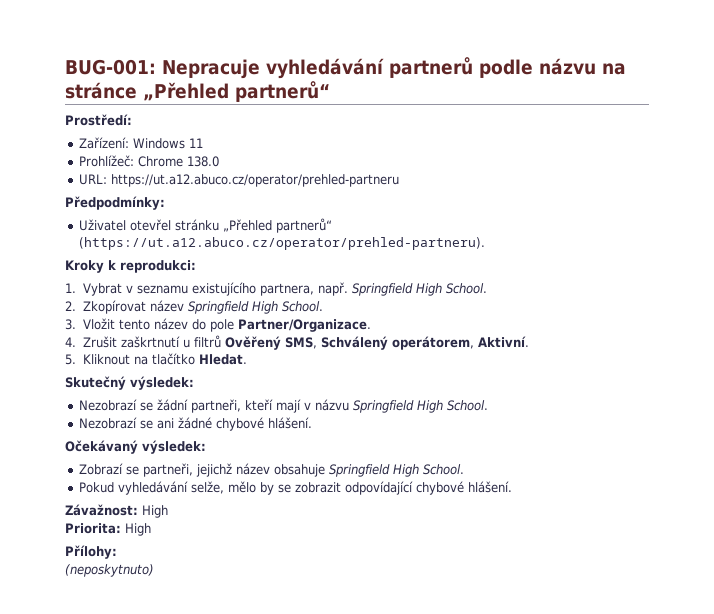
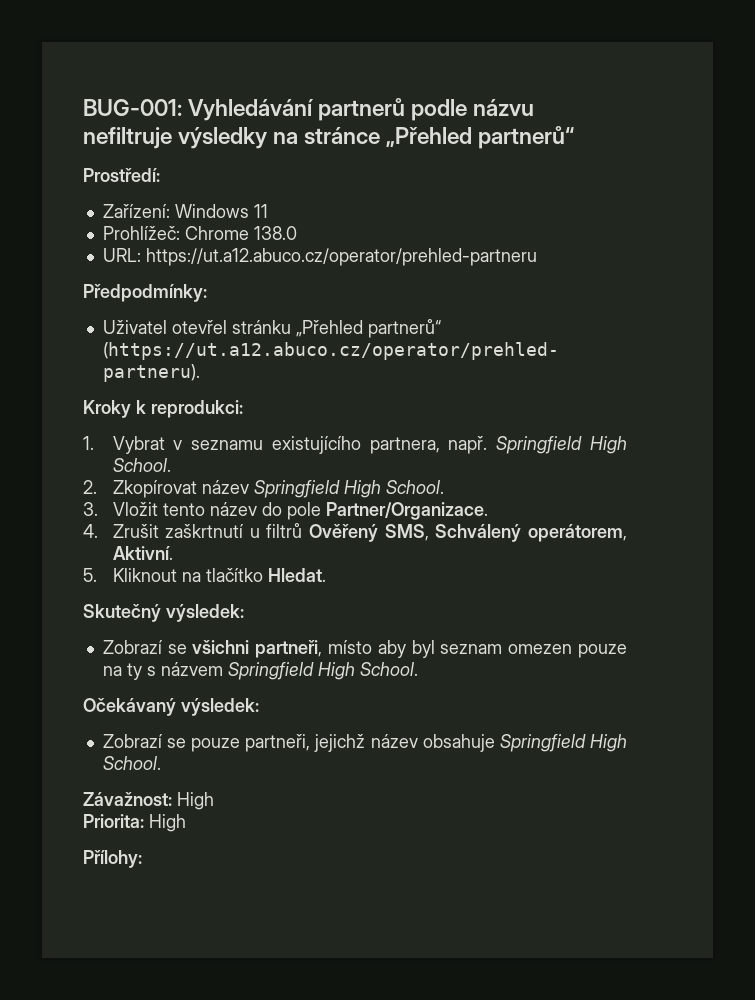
- BUG-001: Nepracuje vyhledávání partnerů podle názvu na stránce „Přehled partnerů“
+ BUG-001: Vyhledávání partnerů podle názvu nefiltruje výsledky na stránce „Přehled partnerů“
- Nezobrazí se žádní partneři, kteří mají v názvu Springfield High School.
- Nezobrazí se ani žádné chybové hlášení.
+ Zobrazí se všichni partneři, místo aby byl seznam omezen pouze na ty s názvem Springfield High School.
- Zobrazí se partneři, jejichž název obsahuje Springfield High School.
+ Zobrazí se pouze partneři, jejichž název obsahuje Springfield High School.
- Pokud vyhledávání selže, mělo by se zobrazit odpovídající chybové hlášení.
- (neposkytnuto)

